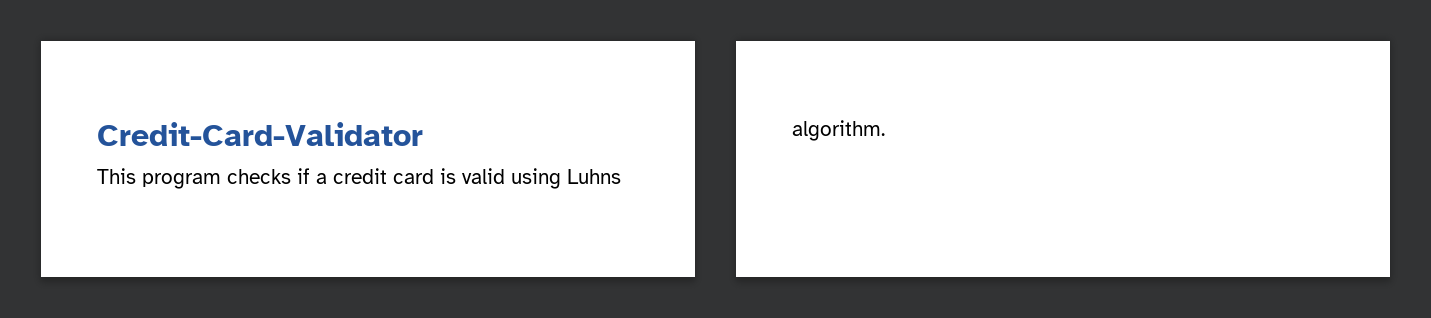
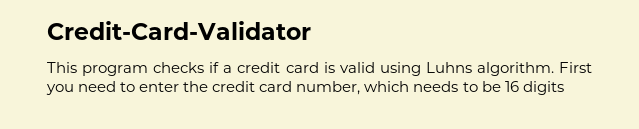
+ First you need to enter the credit card number, which needs to be 16 digits

